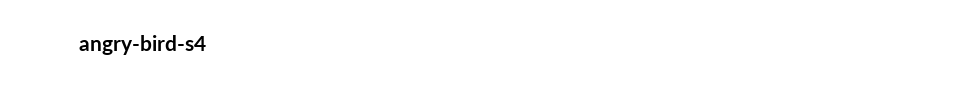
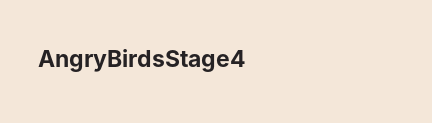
- angry-bird-s4
+ AngryBirdsStage4

